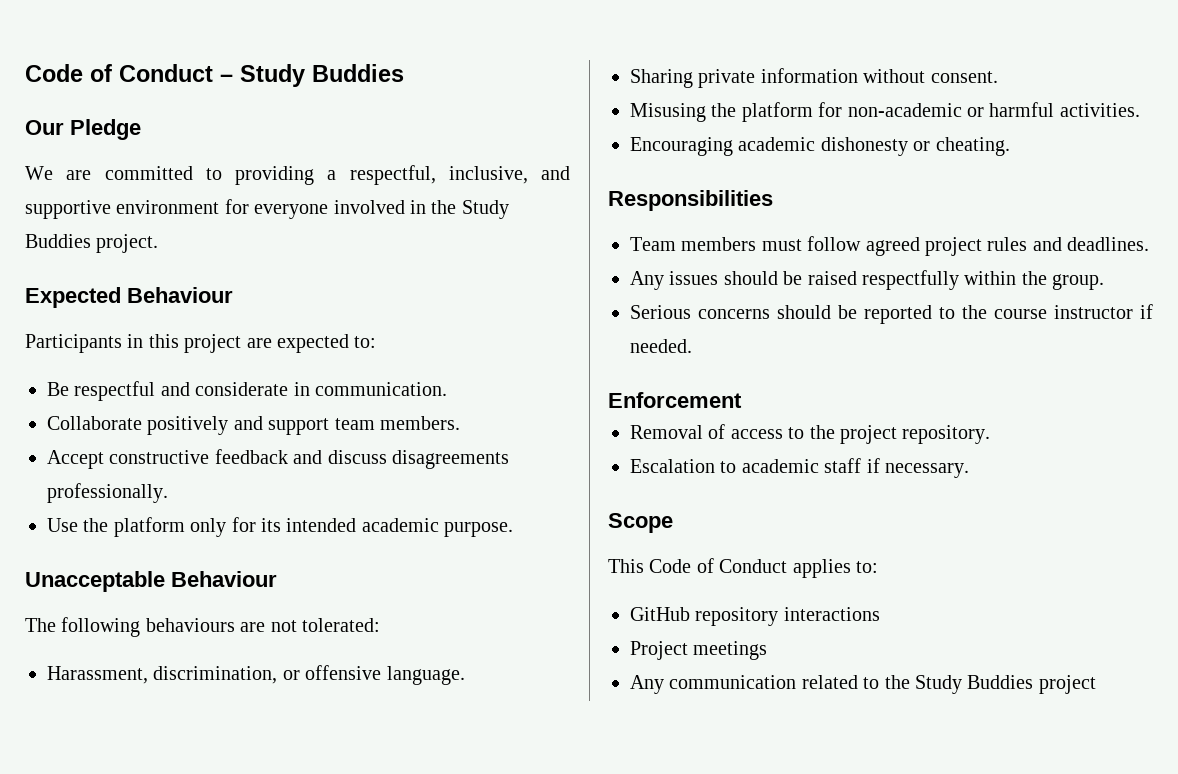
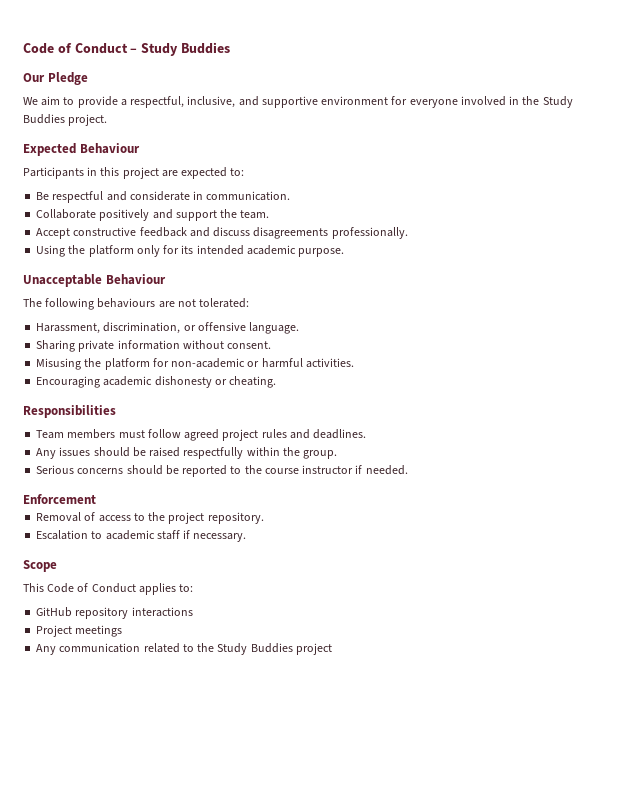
- We are committed to providing a respectful, inclusive, and supportive environment for everyone involved in the Study Buddies project.
+ We aim to provide a respectful, inclusive, and supportive environment for everyone involved in the Study Buddies project.
- Collaborate positively and support team members.
+ Collaborate positively and support the team.
- Use the platform only for its intended academic purpose.
+ Using the platform only for its intended academic purpose.

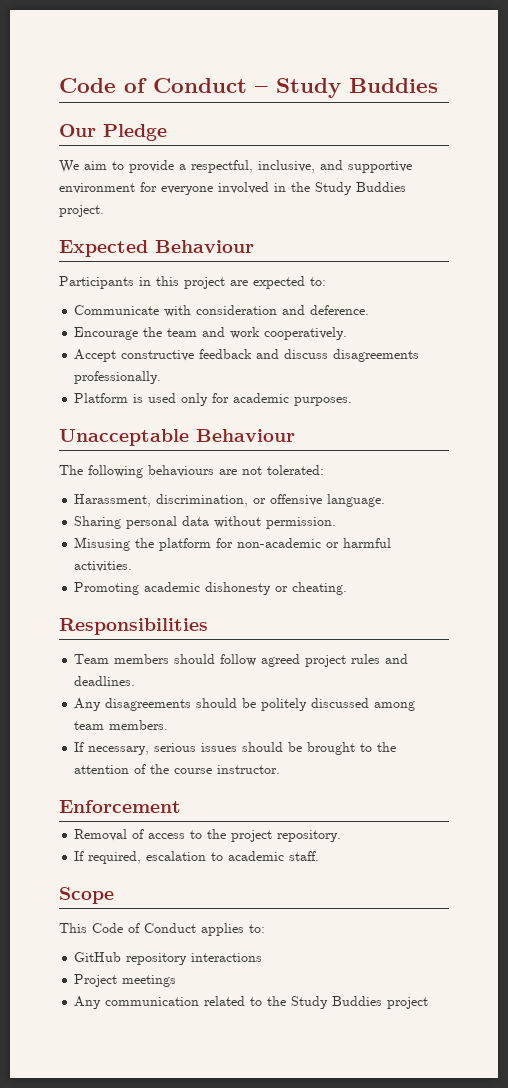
- Be respectful and considerate in communication.
- Collaborate positively and support the team.
+ Communicate with consideration and deference.
+ Encourage the team and work cooperatively.
- Using the platform only for its intended academic purpose.
+ Platform is used only for academic purposes.
- Sharing private information without consent.
+ Sharing personal data without permission.
- Encouraging academic dishonesty or cheating.
+ Promoting academic dishonesty or cheating.
- Team members must follow agreed project rules and deadlines.
+ Team members should follow agreed project rules and deadlines.
- Any issues should be raised respectfully within the group.
- Serious concerns should be reported to the course instructor if needed.
+ Any disagreements should be politely discussed among team members.
+ If necessary, serious issues should be brought to the attention of the course instructor.
- Escalation to academic staff if necessary.
+ If required, escalation to academic staff.

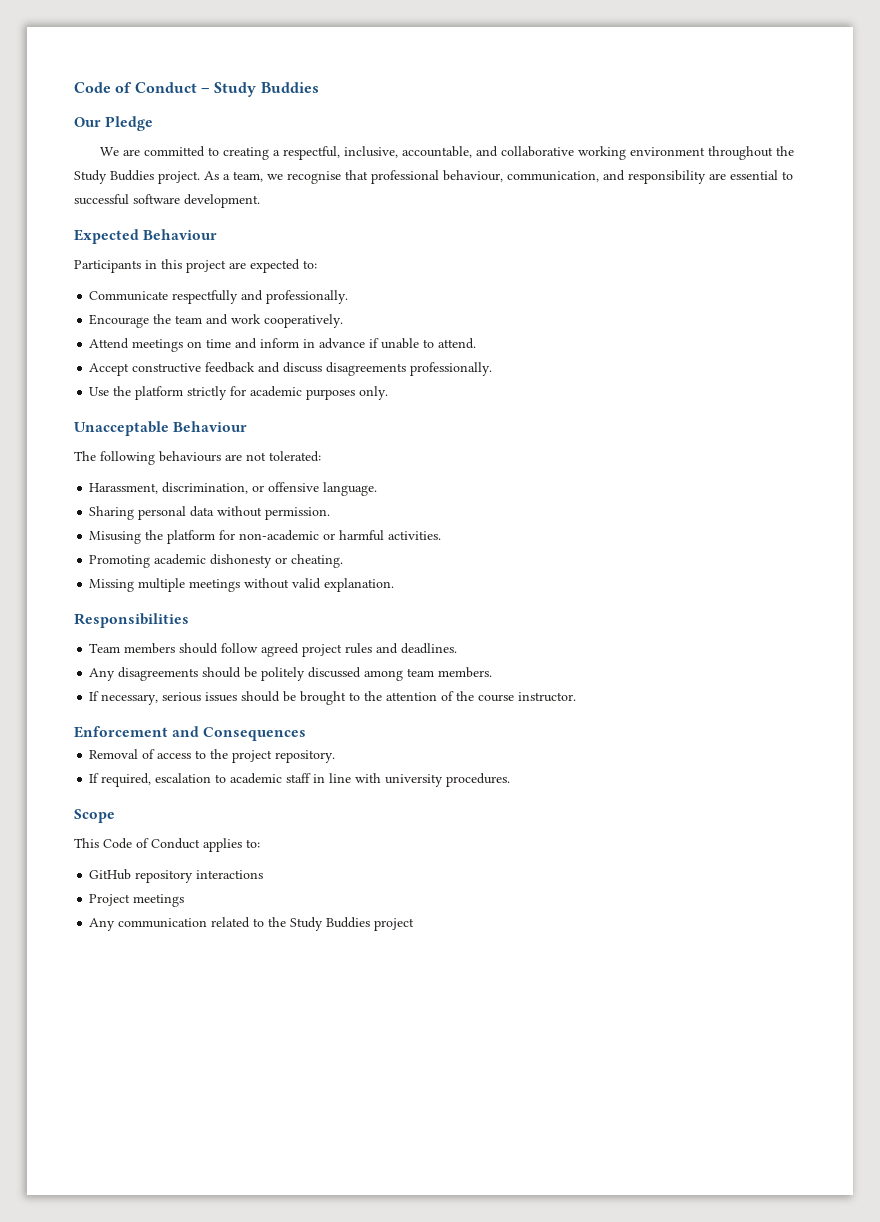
- We aim to provide a respectful, inclusive, and supportive environment for everyone involved in the Study Buddies project.
+ We are committed to creating a respectful, inclusive, accountable, and collaborative working environment throughout the Study Buddies project. As a team, we recognise that professional behaviour, communication, and responsibility are essential to successful software development.
- Communicate with consideration and deference.
+ Communicate respectfully and professionally.
+ Attend meetings on time and inform in advance if unable to attend.
- Platform is used only for academic purposes.
+ Use the platform strictly for academic purposes only.
+ Missing multiple meetings without valid explanation.
- Enforcement
+ Enforcement and Consequences
- If required, escalation to academic staff.
+ If required, escalation to academic staff in line with university procedures.

